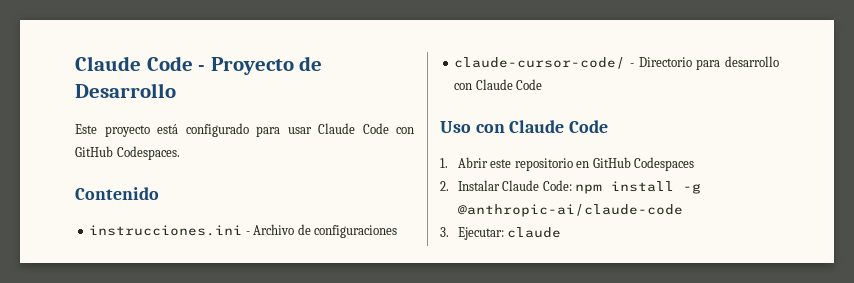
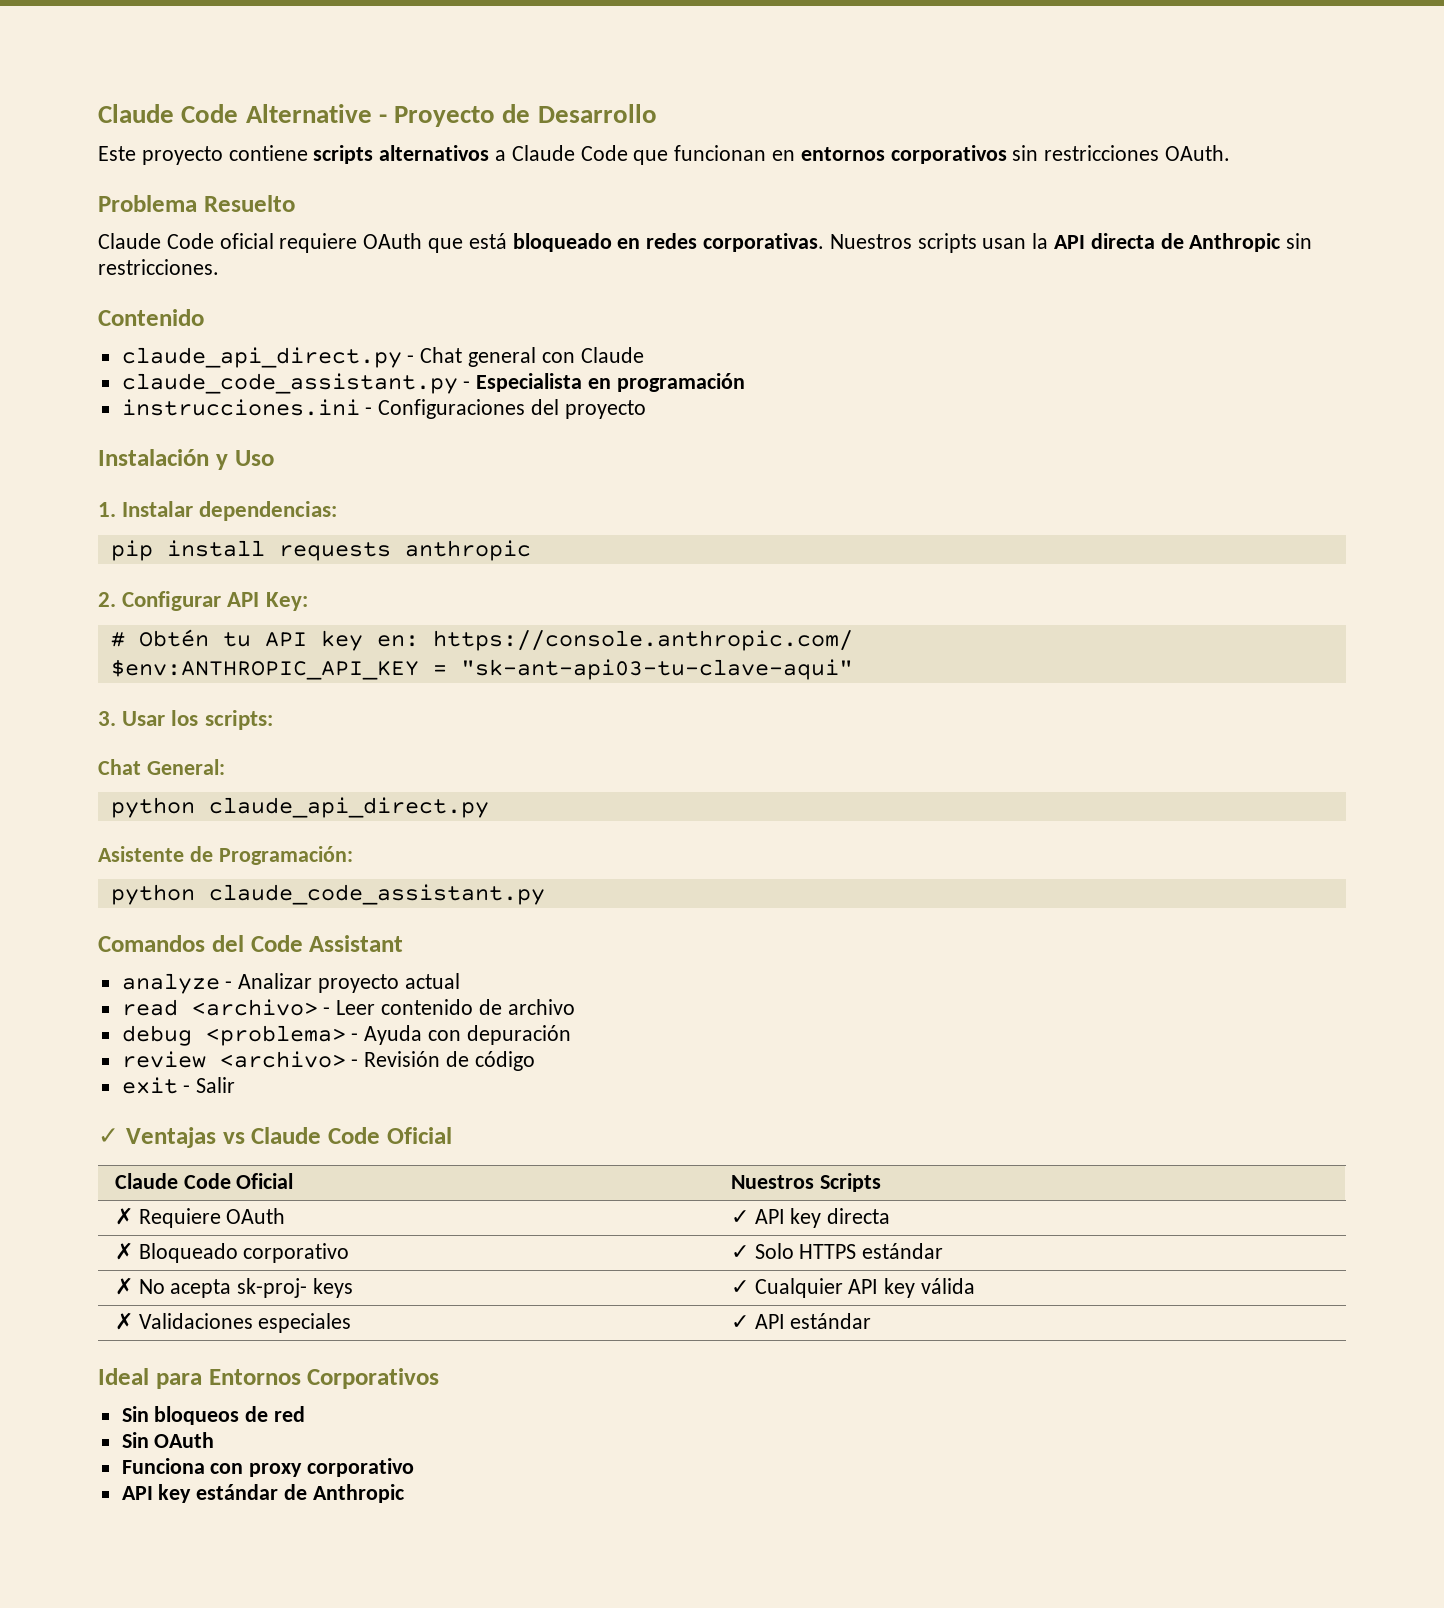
- Claude Code - Proyecto de Desarrollo
+ Claude Code Alternative - Proyecto de Desarrollo
- Este proyecto está configurado para usar Claude Code con GitHub Codespaces.
+ Este proyecto contiene scripts alternativos a Claude Code que funcionan en entornos corporativos sin restricciones OAuth.
+ Problema Resuelto
+ Claude Code oficial requiere OAuth que está bloqueado en redes corporativas. Nuestros scripts usan la API directa de Anthropic sin restricciones.
  Contenido
- instrucciones.ini - Archivo de configuraciones
- claude-cursor-code/ - Directorio para desarrollo con Claude Code
- Uso con Claude Code
- 1. Abrir este repositorio en GitHub Codespaces
- 2. Instalar Claude Code: npm install -g @anthropic-ai/claude-code
- 3. Ejecutar: claude
+ claude_api_direct.py - Chat general con Claude
+ claude_code_assistant.py - Especialista en programación
+ instrucciones.ini - Configuraciones del proyecto
+ Instalación y Uso
+ 1. Instalar dependencias:
+ pip install requests anthropic
+ 2. Configurar API Key:
+ # Obtén tu API key en: https://console.anthropic.com/
+ $env:ANTHROPIC_API_KEY = "sk-ant-api03-tu-clave-aqui"
+ 3. Usar los scripts:
+ Chat General:
+ python claude_api_direct.py
+ Asistente de Programación:
+ python claude_code_assistant.py
+ Comandos del Code Assistant
+ analyze - Analizar proyecto actual
+ read <archivo> - Leer contenido de archivo
+ debug <problema> - Ayuda con depuración
+ review <archivo> - Revisión de código
+ exit - Salir
+ ✓ Ventajas vs Claude Code Oficial
+ Claude Code Oficial | Nuestros Scripts
+ ✗ Requiere OAuth | ✓ API key directa
+ ✗ Bloqueado corporativo | ✓ Solo HTTPS estándar
+ ✗ No acepta sk-proj- keys | ✓ Cualquier API key válida
+ ✗ Validaciones especiales | ✓ API estándar
+ Ideal para Entornos Corporativos
+ Sin bloqueos de red
+ Sin OAuth
+ Funciona con proxy corporativo
+ API key estándar de Anthropic

